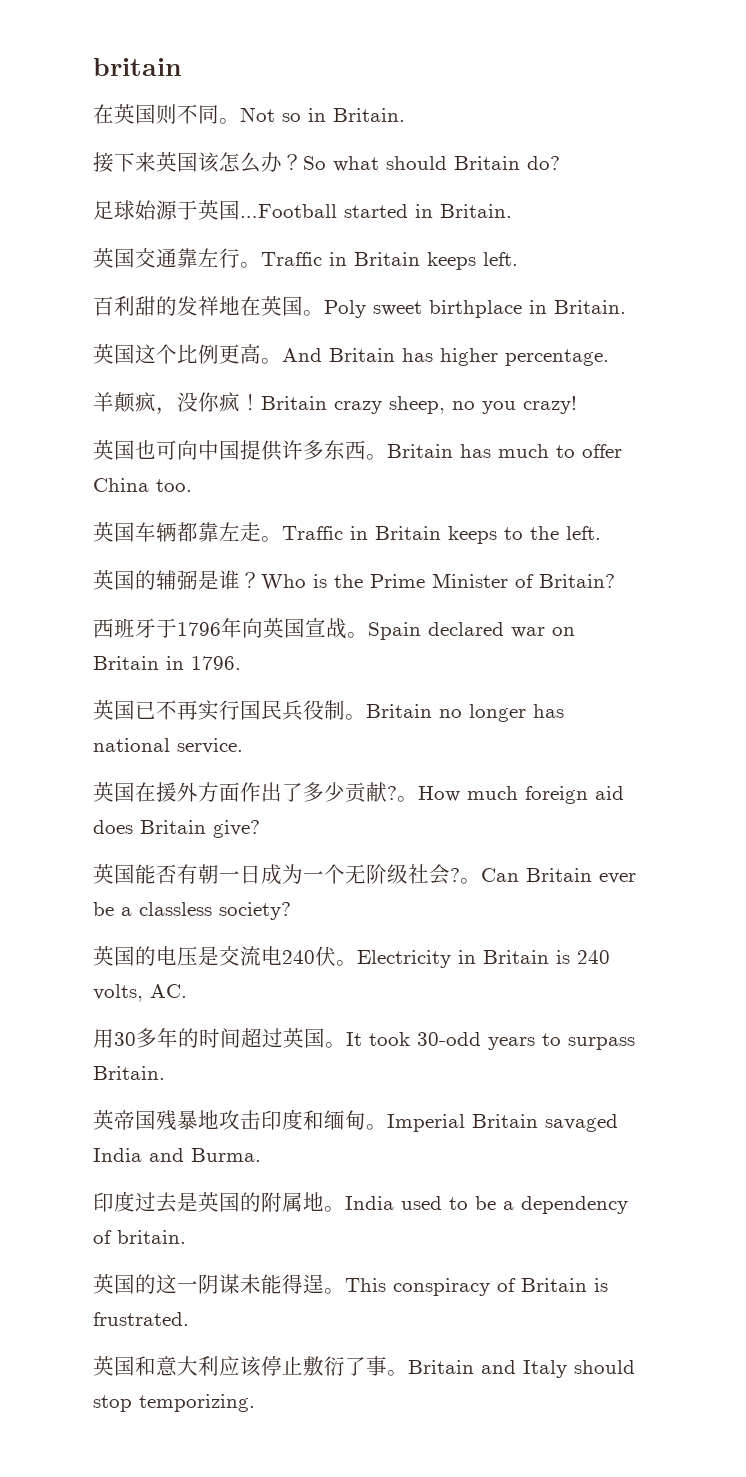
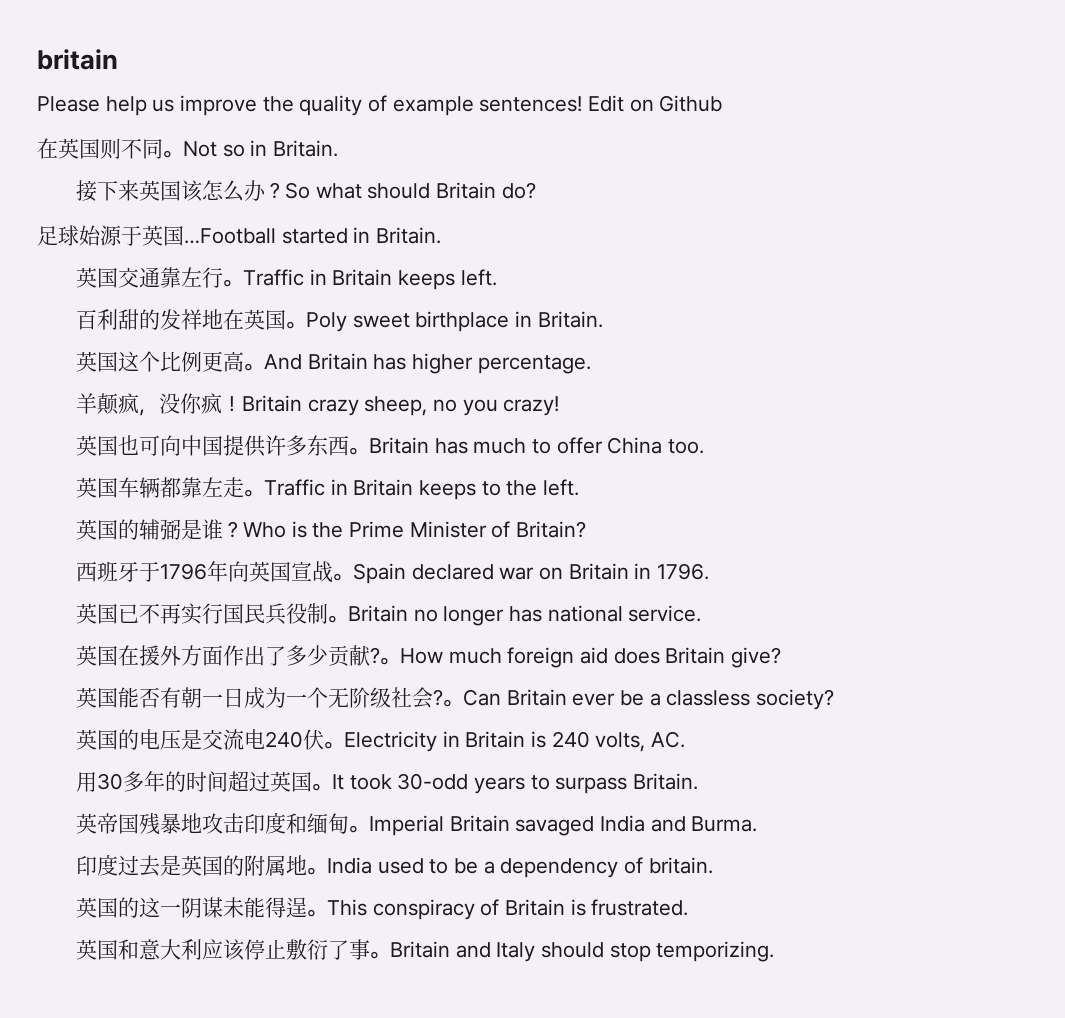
+ Please help us improve the quality of example sentences! Edit on Github

